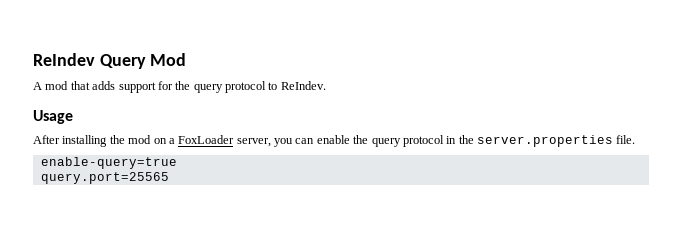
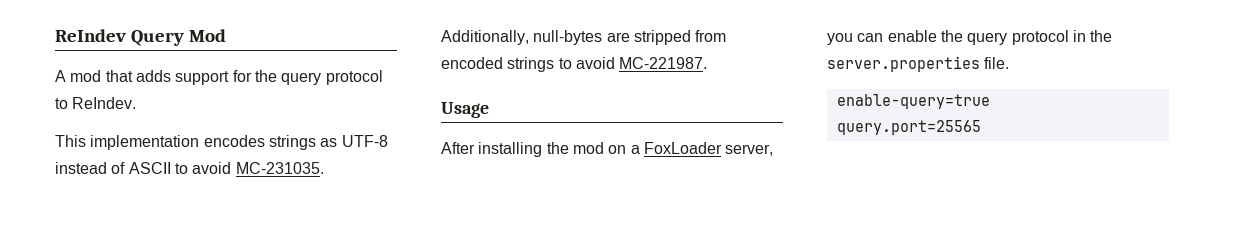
+ This implementation encodes strings as UTF-8 instead of ASCII to avoid MC-231035. Additionally, null-bytes are stripped from encoded strings to avoid MC-221987.

